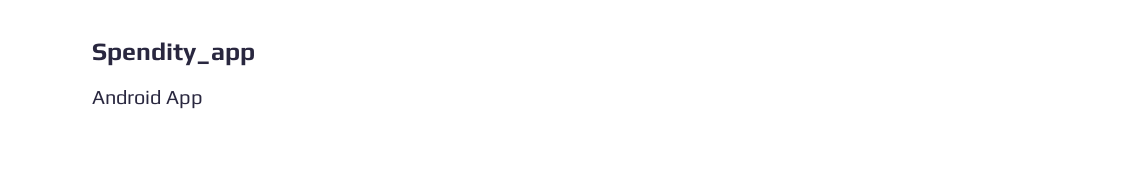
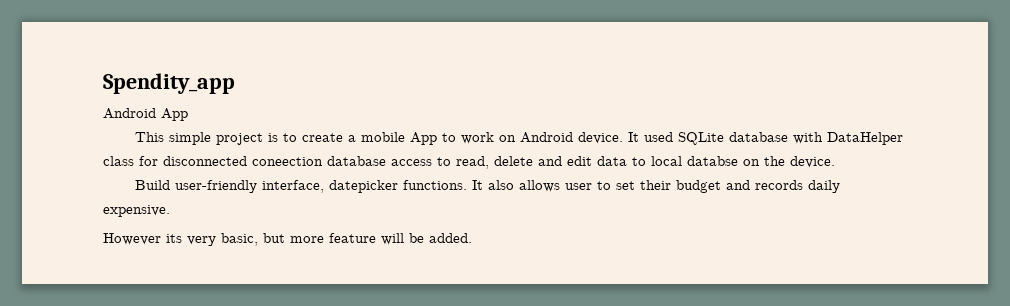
+ This simple project is to create a mobile App to work on Android device. It used SQLite database with DataHelper class for disconnected coneection database access to read, delete and edit data to local databse on the device.
+ Build user-friendly interface, datepicker functions. It also allows user to set their budget and records daily expensive.
+ However its very basic, but more feature will be added.

